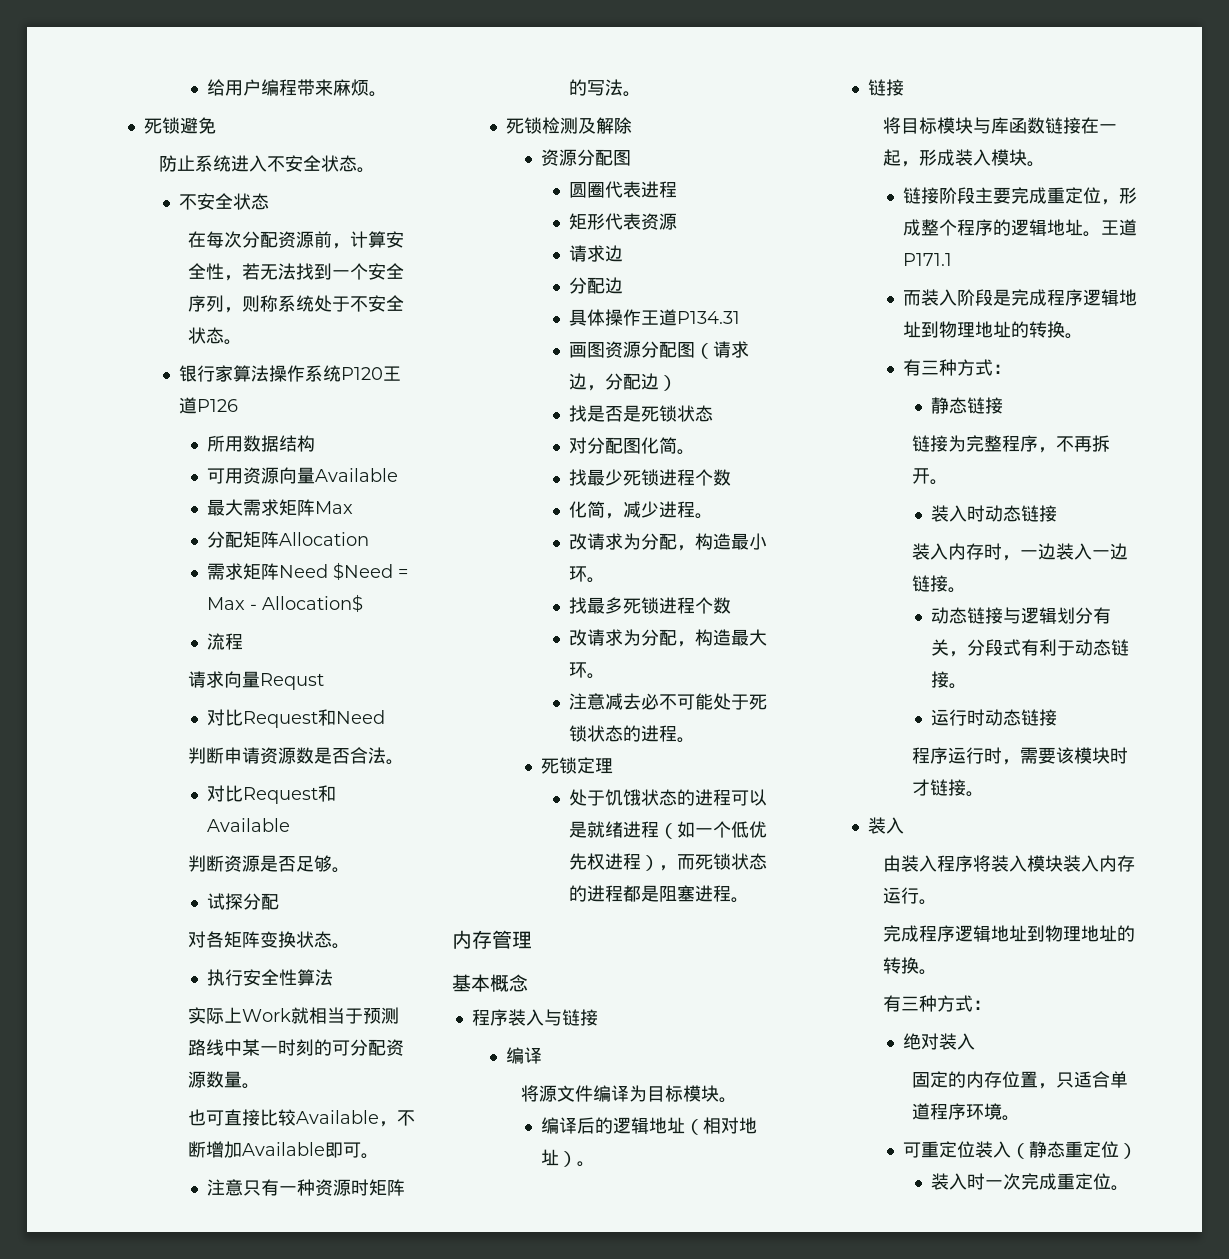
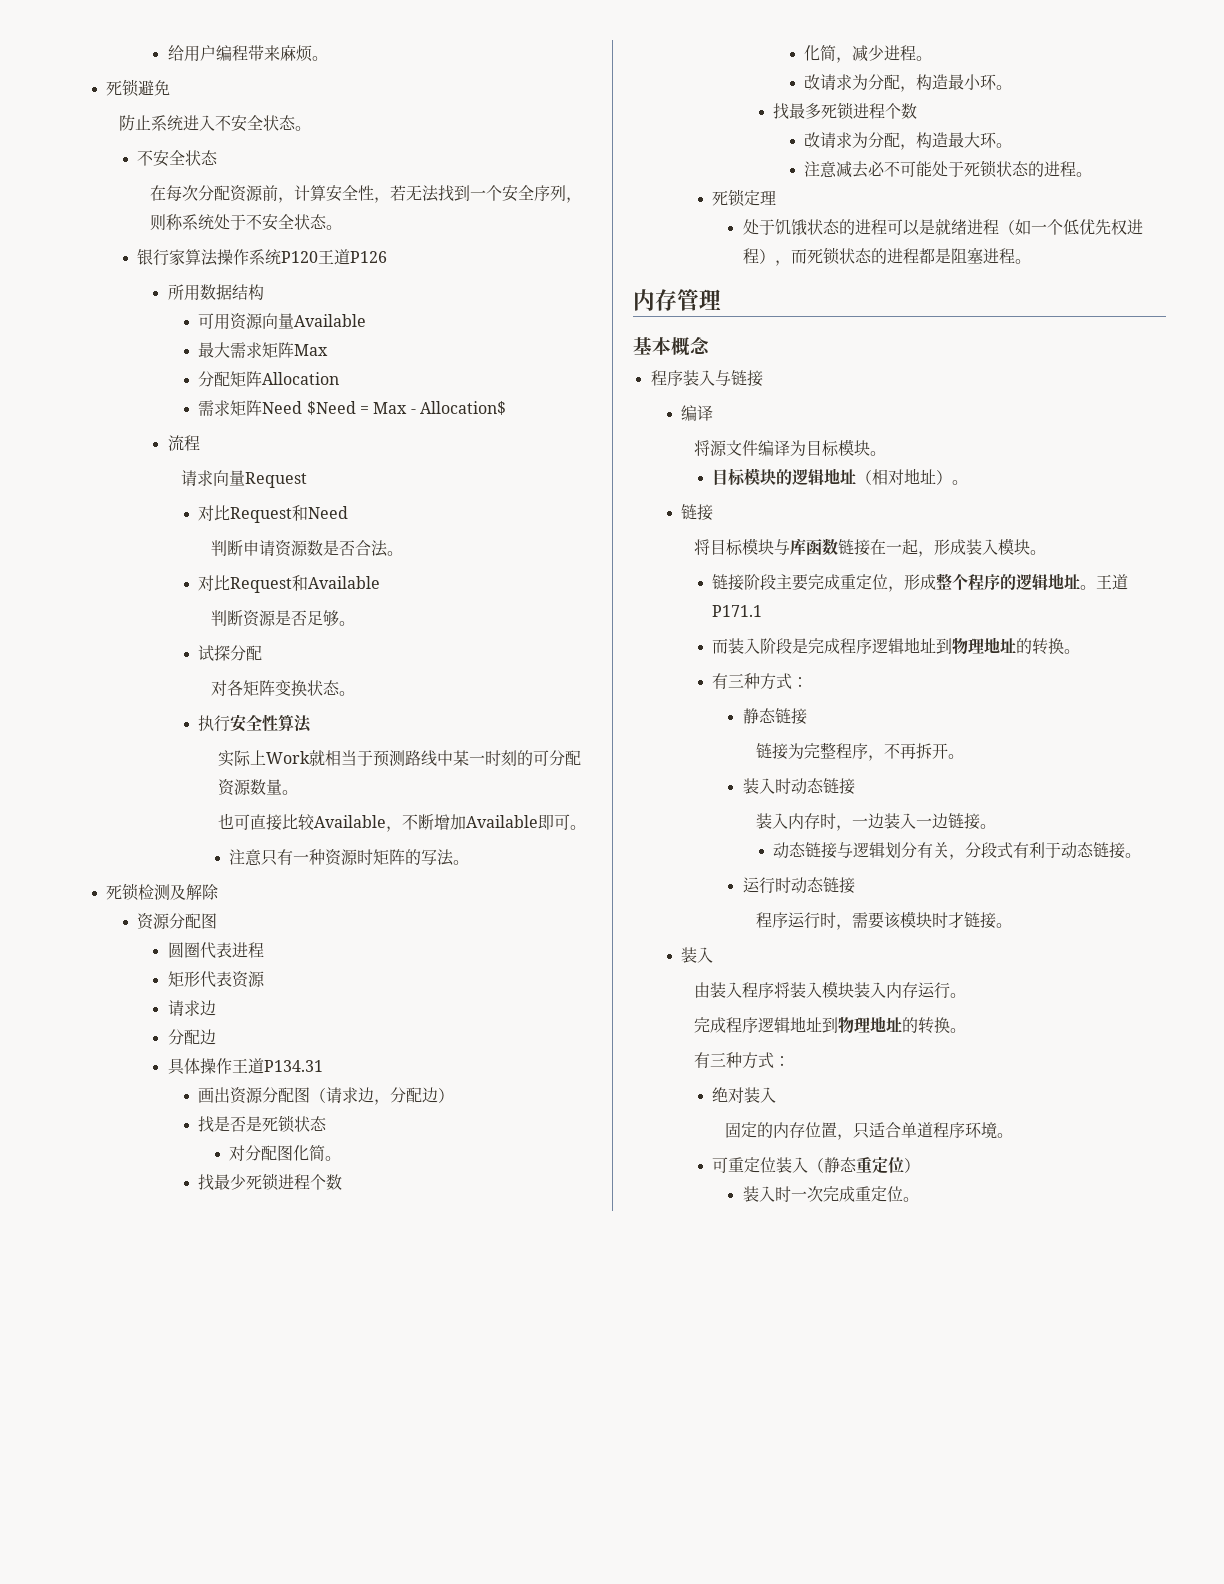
- 请求向量Requst
+ 请求向量Request
- 画图资源分配图（请求边，分配边）
+ 画出资源分配图（请求边，分配边）
- 编译后的逻辑地址（相对地址）。
+ 目标模块的逻辑地址（相对地址）。

